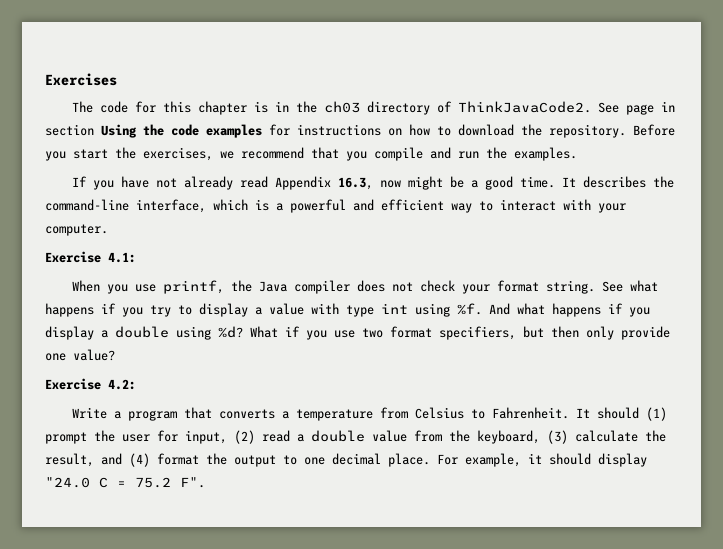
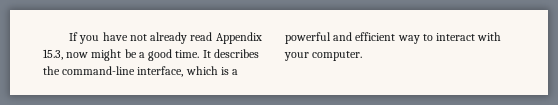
- Exercises
- The code for this chapter is in the ch03 directory of ThinkJavaCode2. See page in section Using the code examples for instructions on how to download the repository. Before you start the exercises, we recommend that you compile and run the examples.
- If you have not already read Appendix 16.3, now might be a good time.
+ If you have not already read Appendix 15.3, now might be a good time.
- Exercise 4.1:
- When you use printf, the Java compiler does not check your format string. See what happens if you try to display a value with type int using %f. And what happens if you display a double using %d? What if you use two format specifiers, but then only provide one value?
- Exercise 4.2:
- Write a program that converts a temperature from Celsius to Fahrenheit. It should (1) prompt the user for input, (2) read a double value from the keyboard, (3) calculate the result, and (4) format the output to one decimal place. For example, it should display "24.0 C = 75.2 F".

